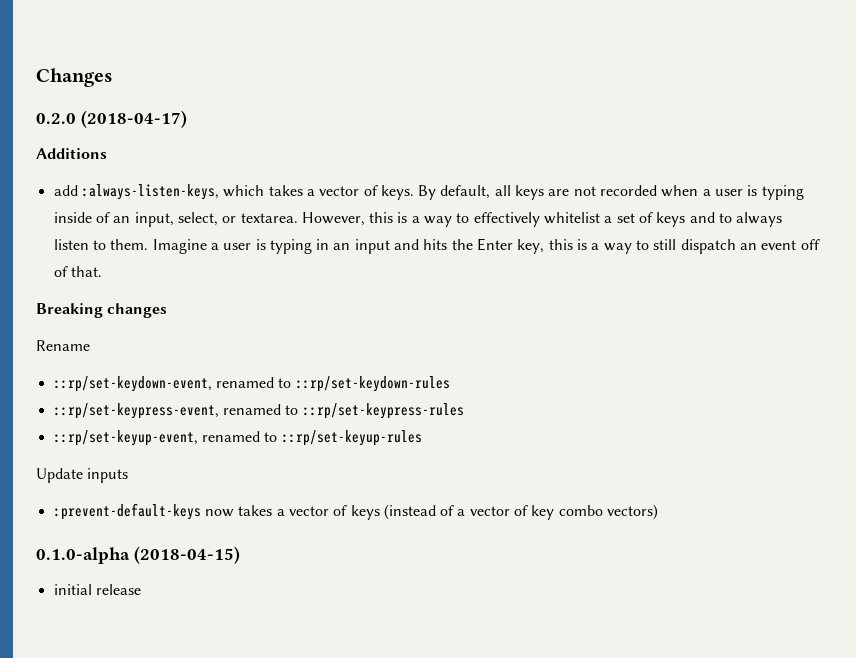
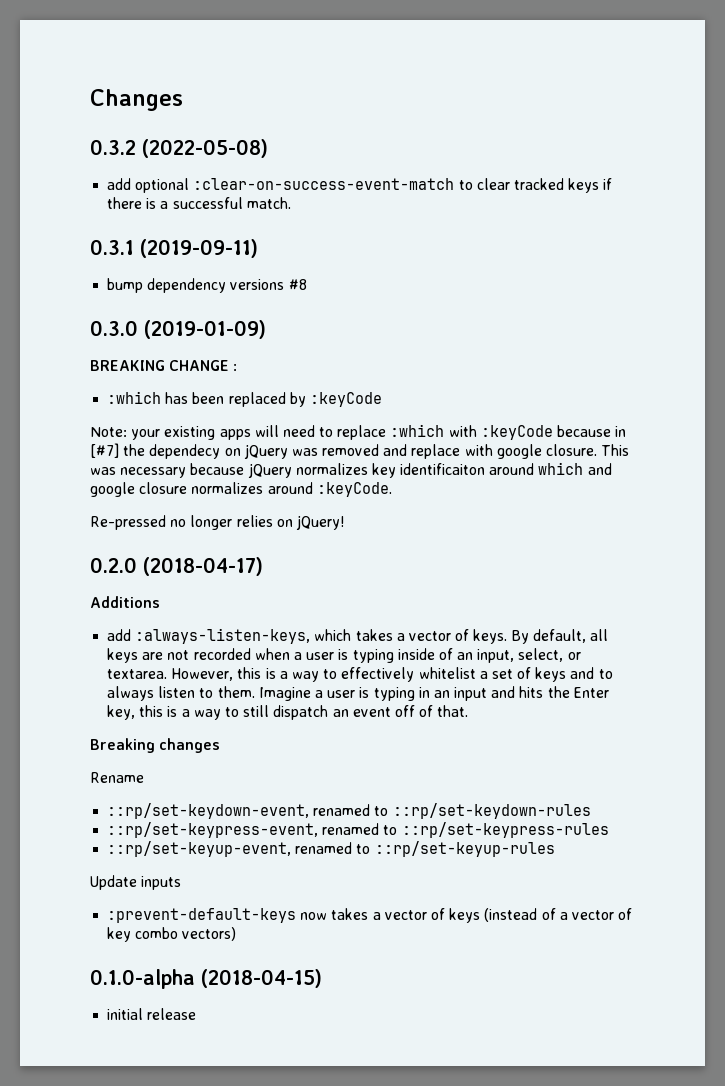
+ 0.3.2 (2022-05-08)
+ add optional :clear-on-success-event-match to clear tracked keys if there is a successful match.
+ 0.3.1 (2019-09-11)
+ bump dependency versions #8
+ 0.3.0 (2019-01-09)
+ BREAKING CHANGE :
+ :which has been replaced by :keyCode
+ Note: your existing apps will need to replace :which with :keyCode because in [#7] the dependecy on jQuery was removed and replace with google closure. This was necessary because jQuery normalizes key identificaiton around which and google closure normalizes around :keyCode.
+ Re-pressed no longer relies on jQuery!

